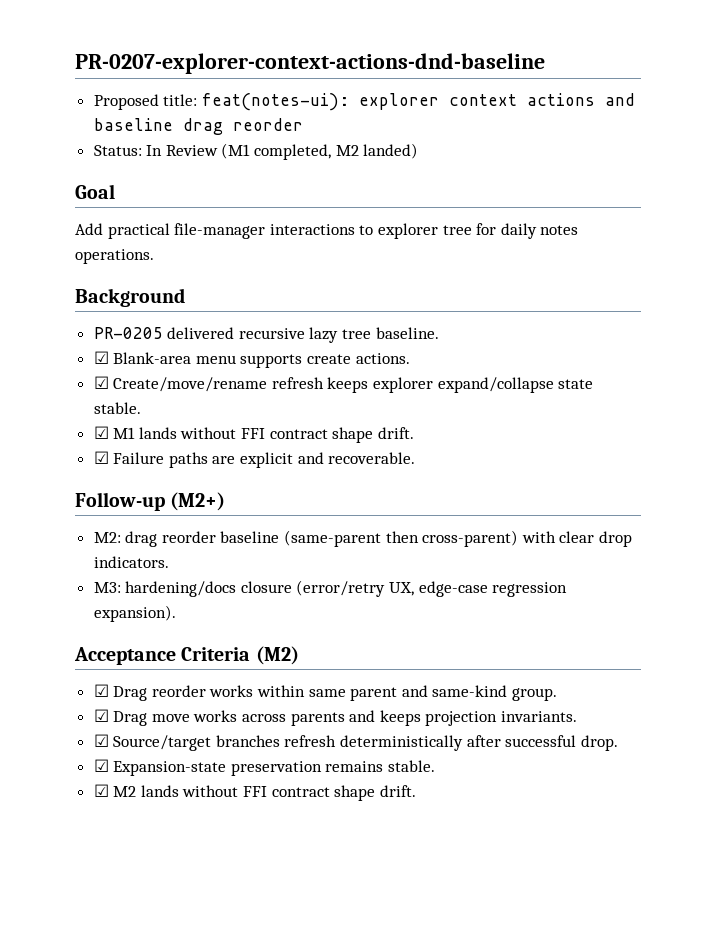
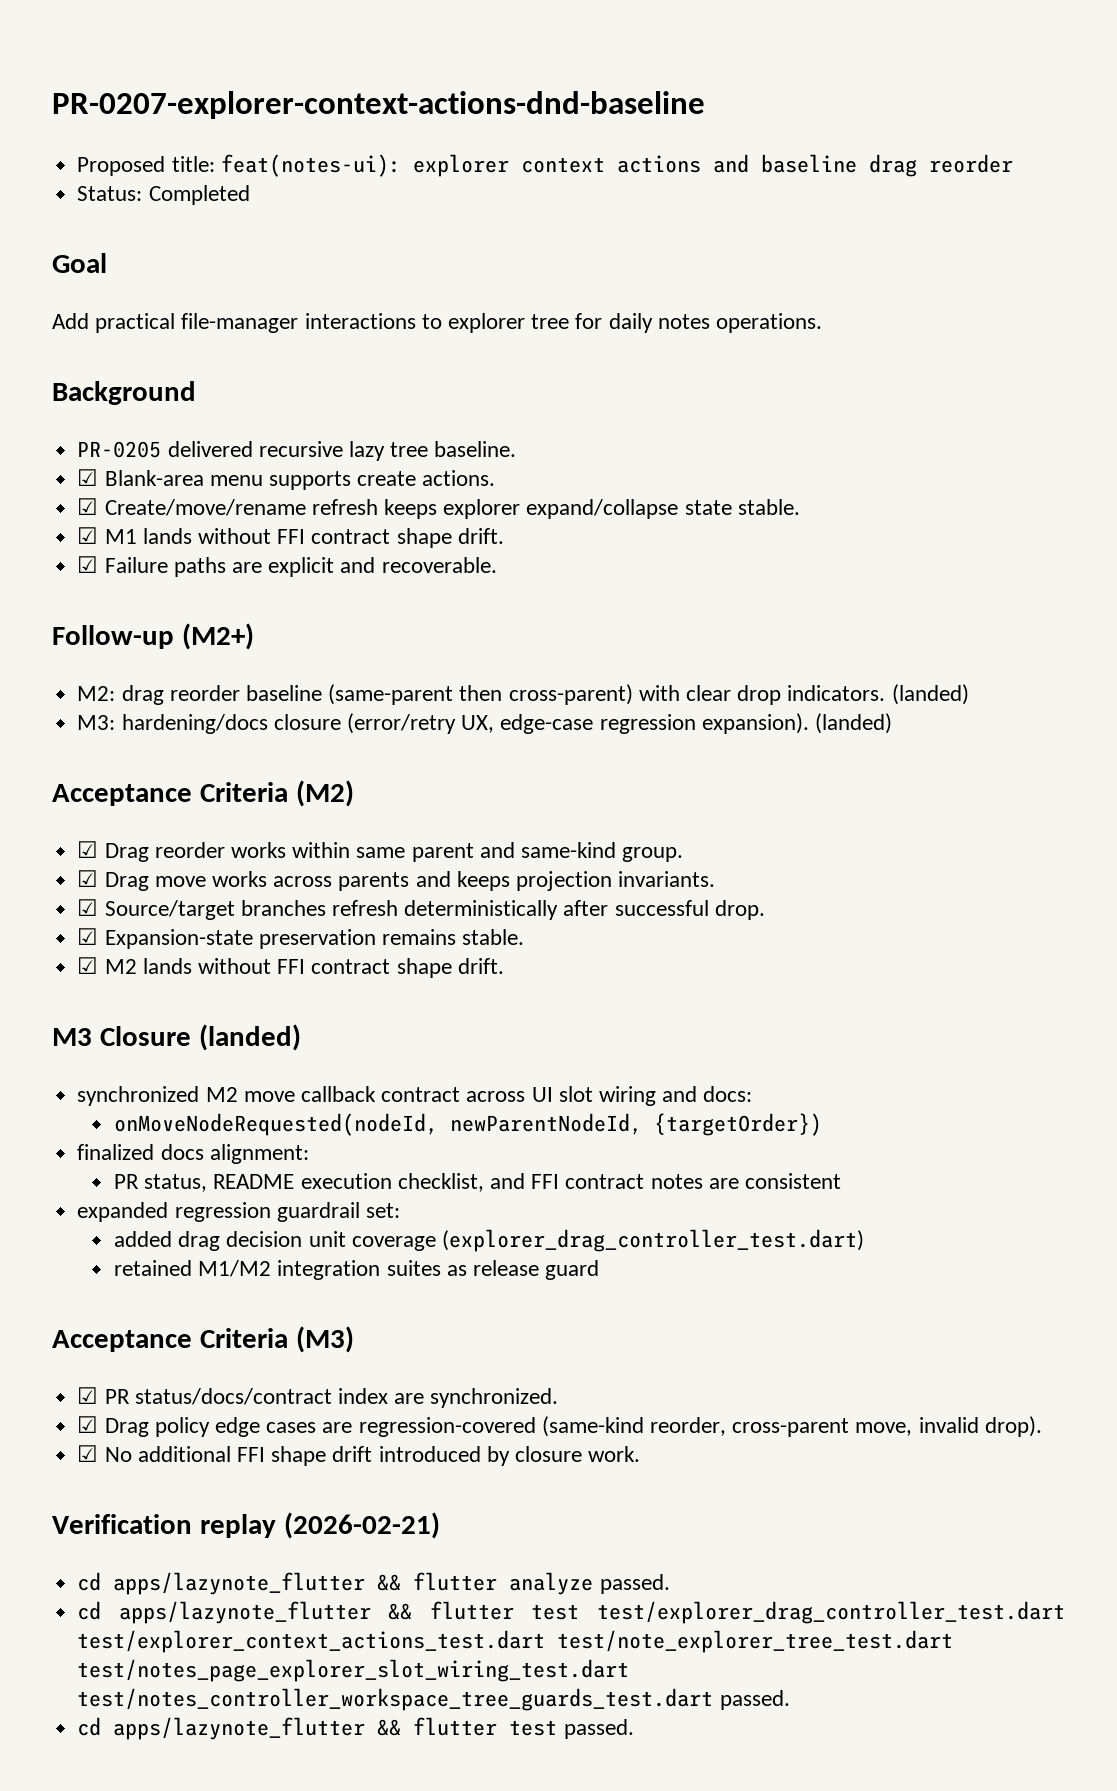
- Status: In Review (M1 completed, M2 landed)
+ Status: Completed
- M2: drag reorder baseline (same-parent then cross-parent) with clear drop indicators.
+ M2: drag reorder baseline (same-parent then cross-parent) with clear drop indicators. (landed)
- M3: hardening/docs closure (error/retry UX, edge-case regression expansion).
+ M3: hardening/docs closure (error/retry UX, edge-case regression expansion). (landed)
+ M3 Closure (landed)
+ synchronized M2 move callback contract across UI slot wiring and docs:
+ onMoveNodeRequested(nodeId, newParentNodeId, {targetOrder})
+ finalized docs alignment:
+ PR status, README execution checklist, and FFI contract notes are consistent
+ expanded regression guardrail set:
+ added drag decision unit coverage (explorer_drag_controller_test.dart)
+ retained M1/M2 integration suites as release guard
+ Acceptance Criteria (M3)
+ ☑ PR status/docs/contract index are synchronized.
+ ☑ Drag policy edge cases are regression-covered (same-kind reorder, cross-parent move, invalid drop).
+ ☑ No additional FFI shape drift introduced by closure work.
+ Verification replay (2026-02-21)
+ cd apps/lazynote_flutter && flutter analyze passed.
+ cd apps/lazynote_flutter && flutter test test/explorer_drag_controller_test.dart test/explorer_context_actions_test.dart test/note_explorer_tree_test.dart test/notes_page_explorer_slot_wiring_test.dart test/notes_controller_workspace_tree_guards_test.dart passed.
+ cd apps/lazynote_flutter && flutter test passed.

